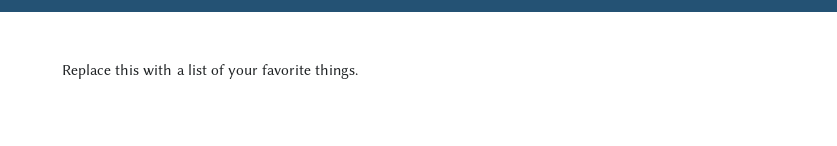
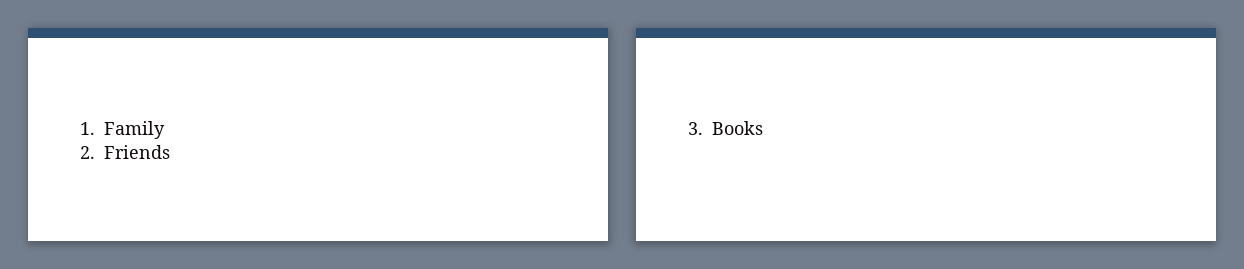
- Replace this with a list of your favorite things.
+ 1. Family
+ 2. Friends
+ 3. Books

